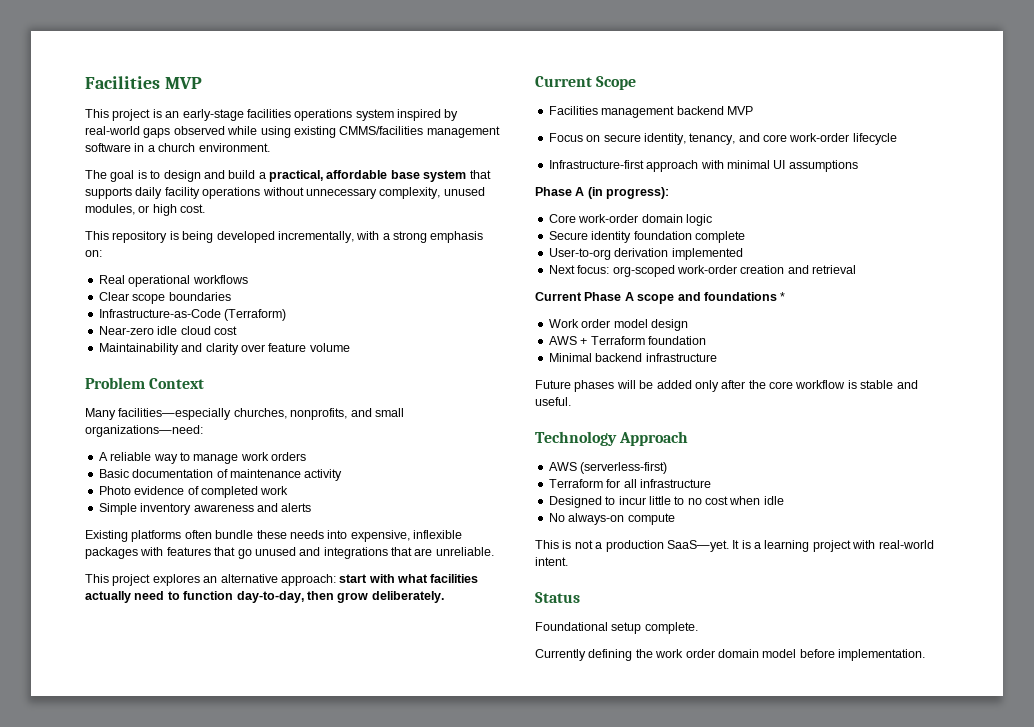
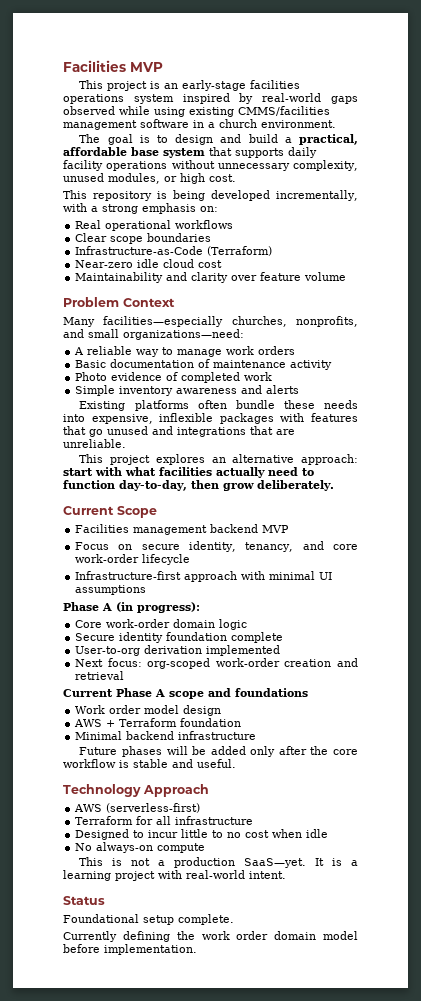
- Current Phase A scope and foundations *
+ Current Phase A scope and foundations

